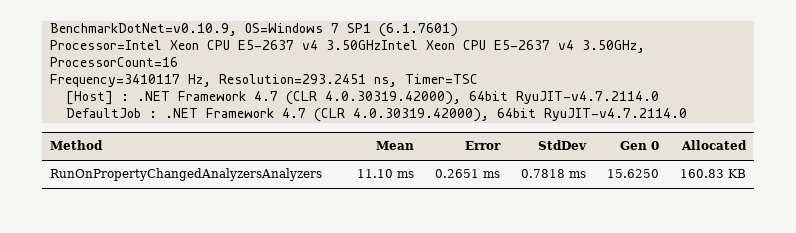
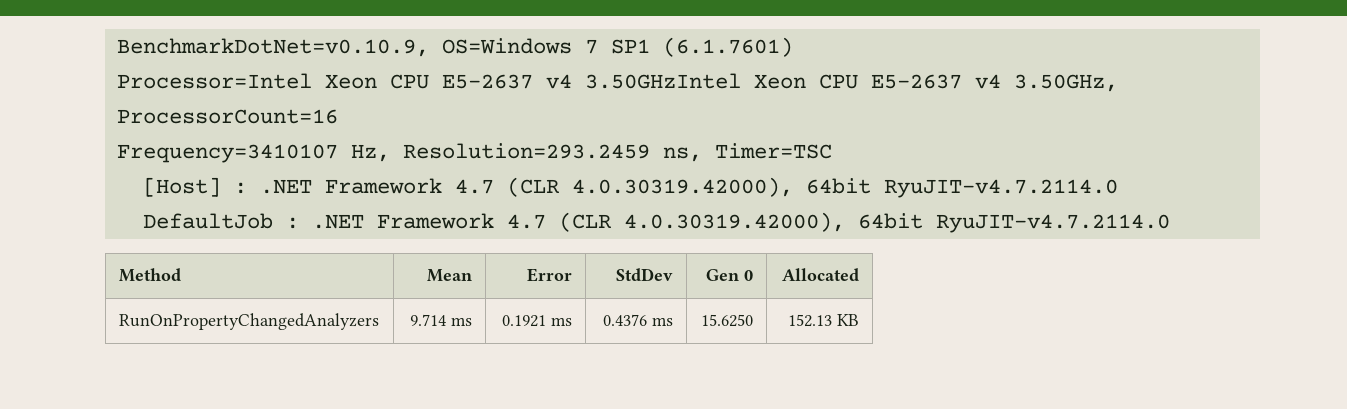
- Frequency=3410117 Hz, Resolution=293.2451 ns, Timer=TSC
+ Frequency=3410107 Hz, Resolution=293.2459 ns, Timer=TSC
- RunOnPropertyChangedAnalyzersAnalyzers | 11.10 ms | 0.2651 ms | 0.7818 ms | 15.6250 | 160.83 KB
+ RunOnPropertyChangedAnalyzers | 9.714 ms | 0.1921 ms | 0.4376 ms | 15.6250 | 152.13 KB

